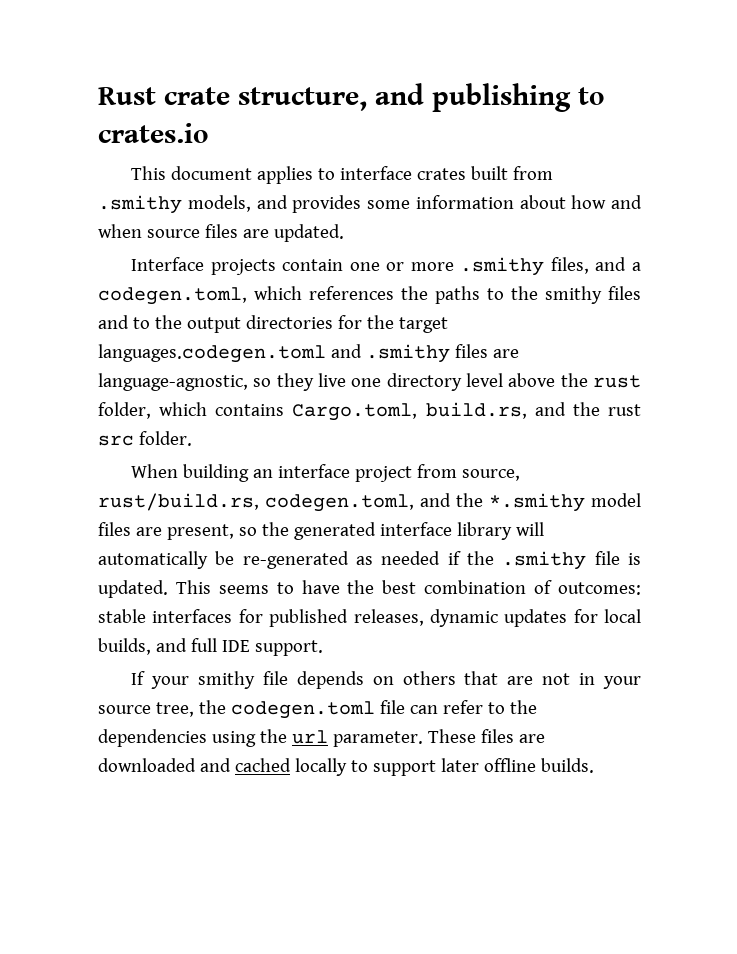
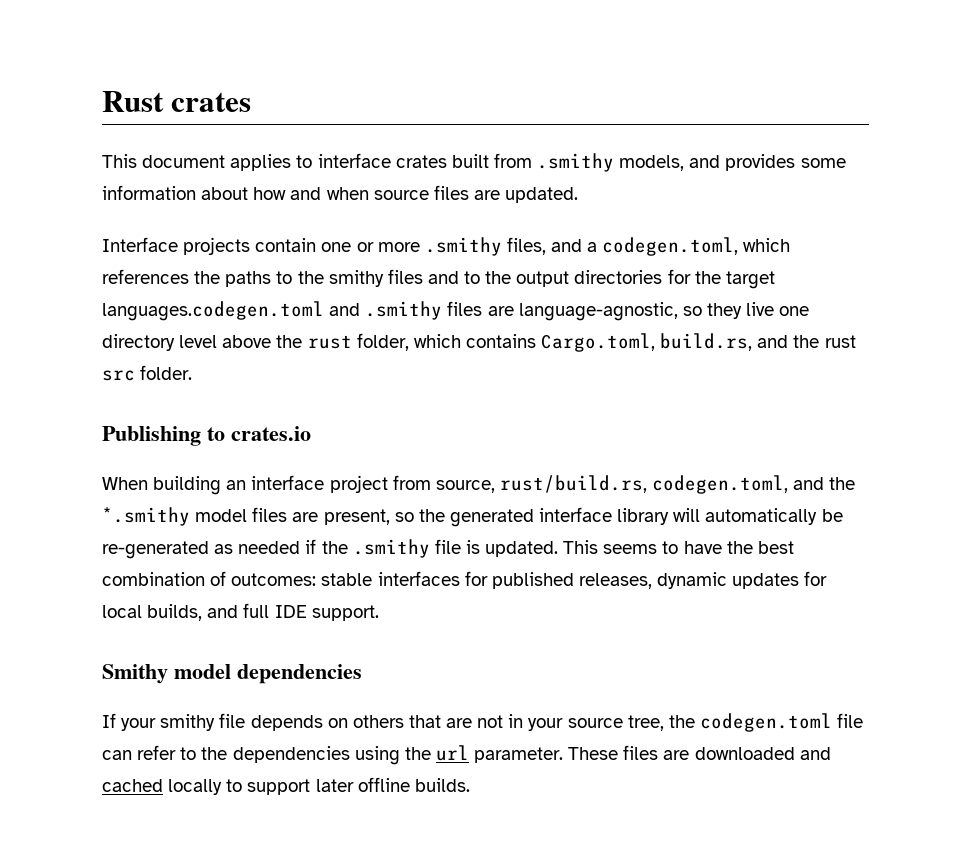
- Rust crate structure, and publishing to crates.io
+ Rust crates
+ Publishing to crates.io
+ Smithy model dependencies

